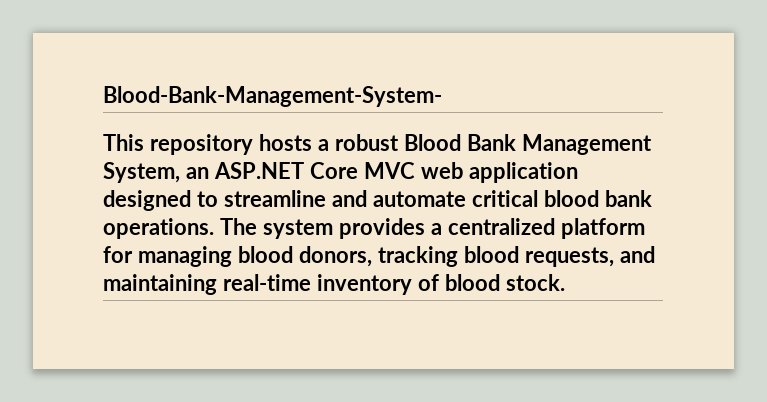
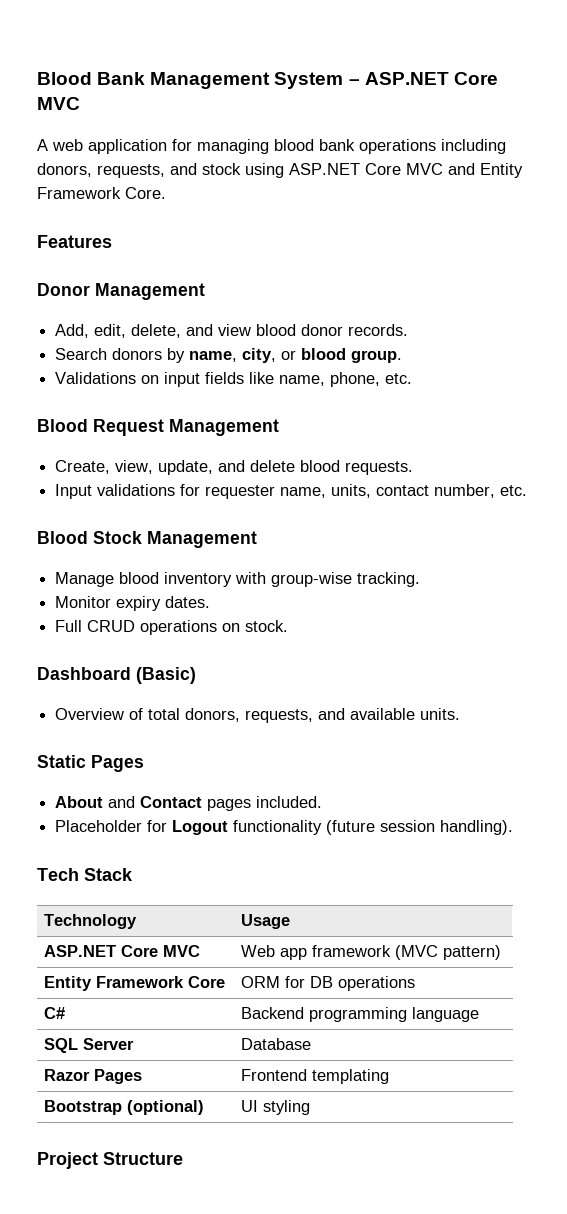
- Blood-Bank-Management-System-
- This repository hosts a robust Blood Bank Management System, an ASP.NET Core MVC web application designed to streamline and automate critical blood bank operations. The system provides a centralized platform for managing blood donors, tracking blood requests, and maintaining real-time inventory of blood stock.
+ Blood Bank Management System – ASP.NET Core MVC
+ A web application for managing blood bank operations including donors, requests, and stock using ASP.NET Core MVC and Entity Framework Core.
+ Features
+ Donor Management
+ Add, edit, delete, and view blood donor records.
+ Search donors by name, city, or blood group.
+ Validations on input fields like name, phone, etc.
+ Blood Request Management
+ Create, view, update, and delete blood requests.
+ Input validations for requester name, units, contact number, etc.
+ Blood Stock Management
+ Manage blood inventory with group-wise tracking.
+ Monitor expiry dates.
+ Full CRUD operations on stock.
+ Dashboard (Basic)
+ Overview of total donors, requests, and available units.
+ Static Pages
+ About and Contact pages included.
+ Placeholder for Logout functionality (future session handling).
+ Tech Stack
+ Technology | Usage
+ ASP.NET Core MVC | Web app framework (MVC pattern)
+ Entity Framework Core | ORM for DB operations
+ C# | Backend programming language
+ SQL Server | Database
+ Razor Pages | Frontend templating
+ Bootstrap (optional) | UI styling
+ Project Structure

